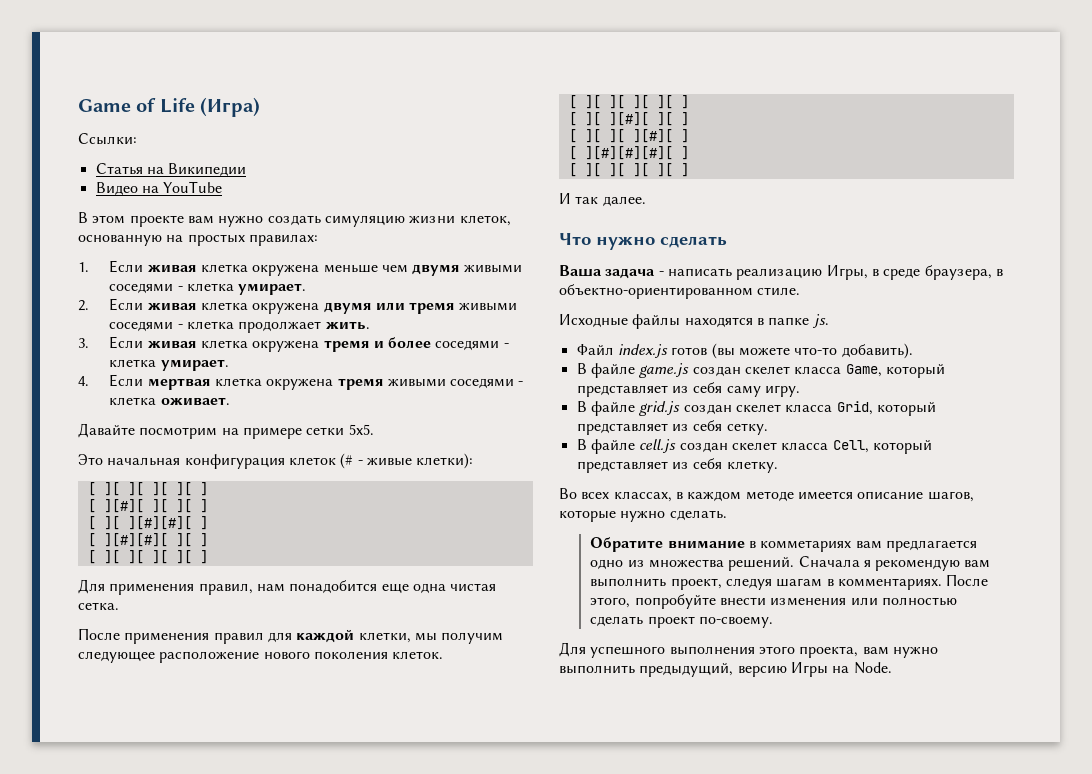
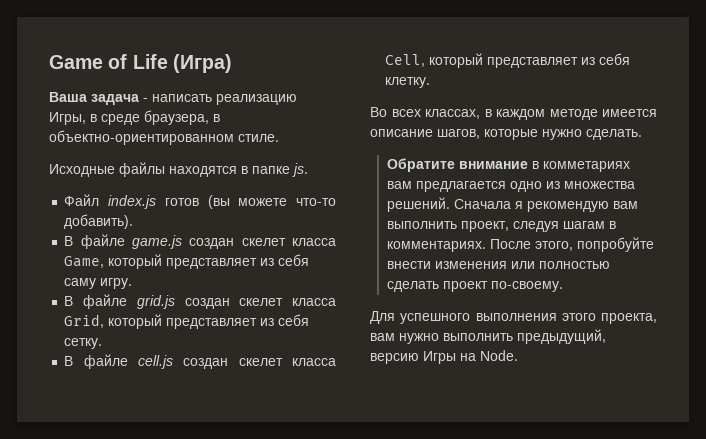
- Ссылки:
- Статья на Википедии
- Видео на YouTube
- В этом проекте вам нужно создать симуляцию жизни клеток, основанную на простых правилах:
- 1. Если живая клетка окружена меньше чем двумя живыми соседями - клетка умирает.
- 2. Если живая клетка окружена двумя или тремя живыми соседями - клетка продолжает жить.
- 3. Если живая клетка окружена тремя и более соседями - клетка умирает.
- 4. Если мертвая клетка окружена тремя живыми соседями - клетка оживает.
- Давайте посмотрим на примере сетки 5x5.
- Это начальная конфигурация клеток (# - живые клетки):
- [ ][ ][ ][ ][ ]
- [ ][#][ ][ ][ ]
- [ ][ ][#][#][ ]
- [ ][#][#][ ][ ]
- [ ][ ][ ][ ][ ]
- Для применения правил, нам понадобится еще одна чистая сетка.
- После применения правил для каждой клетки, мы получим следующее расположение нового поколения клеток.
- [ ][ ][ ][ ][ ]
- [ ][ ][#][ ][ ]
- [ ][ ][ ][#][ ]
- [ ][#][#][#][ ]
- [ ][ ][ ][ ][ ]
- И так далее.
- Что нужно сделать

